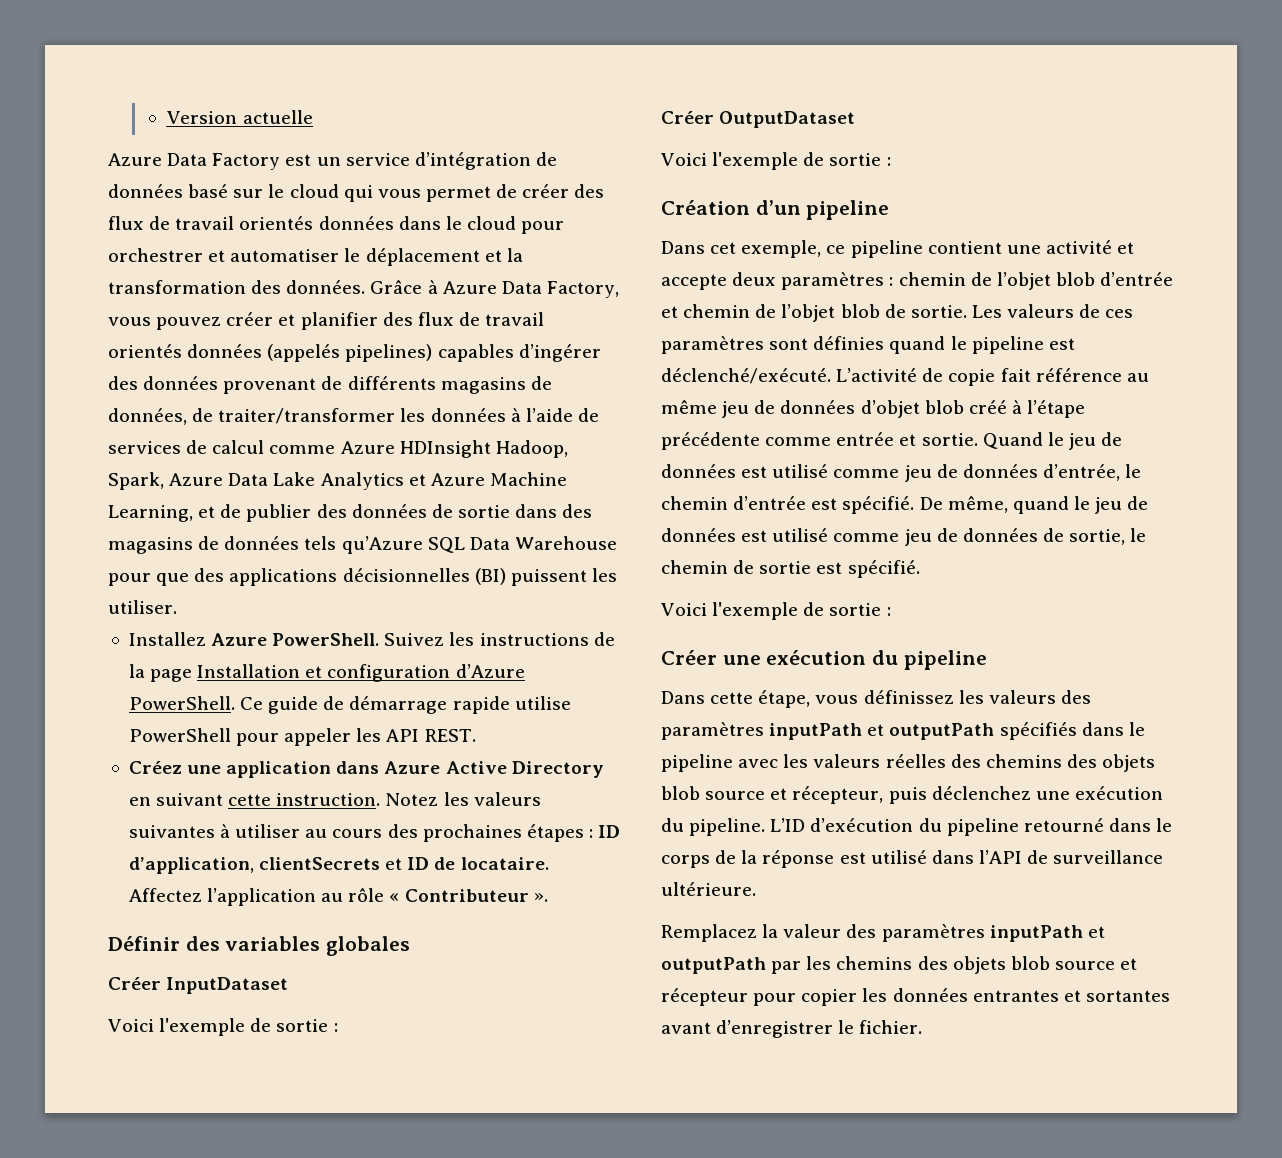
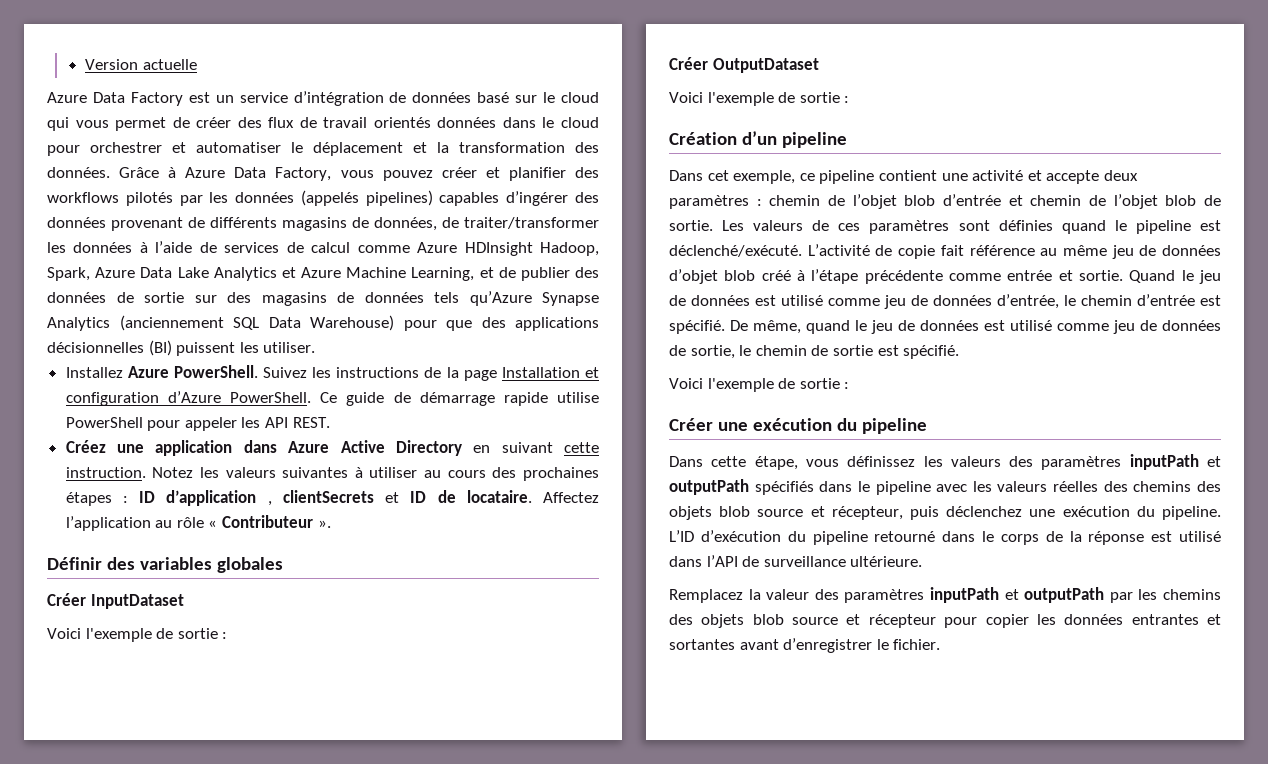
- Grâce à Azure Data Factory, vous pouvez créer et planifier des flux de travail orientés données (appelés pipelines) capables d’ingérer des données provenant de différents magasins de données, de traiter/transformer les données à l’aide de services de calcul comme Azure HDInsight Hadoop, Spark, Azure Data Lake Analytics et Azure Machine Learning, et de publier des données de sortie dans des magasins de données tels qu’Azure SQL Data Warehouse pour que des applications décisionnelles (BI) puissent les utiliser.
+ Grâce à Azure Data Factory, vous pouvez créer et planifier des workflows pilotés par les données (appelés pipelines) capables d’ingérer des données provenant de différents magasins de données, de traiter/transformer les données à l’aide de services de calcul comme Azure HDInsight Hadoop, Spark, Azure Data Lake Analytics et Azure Machine Learning, et de publier des données de sortie sur des magasins de données tels qu’Azure Synapse Analytics (anciennement SQL Data Warehouse) pour que des applications décisionnelles (BI) puissent les utiliser.
- Notez les valeurs suivantes à utiliser au cours des prochaines étapes : ID d’application, clientSecrets et ID de locataire.
+ Notez les valeurs suivantes à utiliser au cours des prochaines étapes : ID d’application , clientSecrets et ID de locataire.

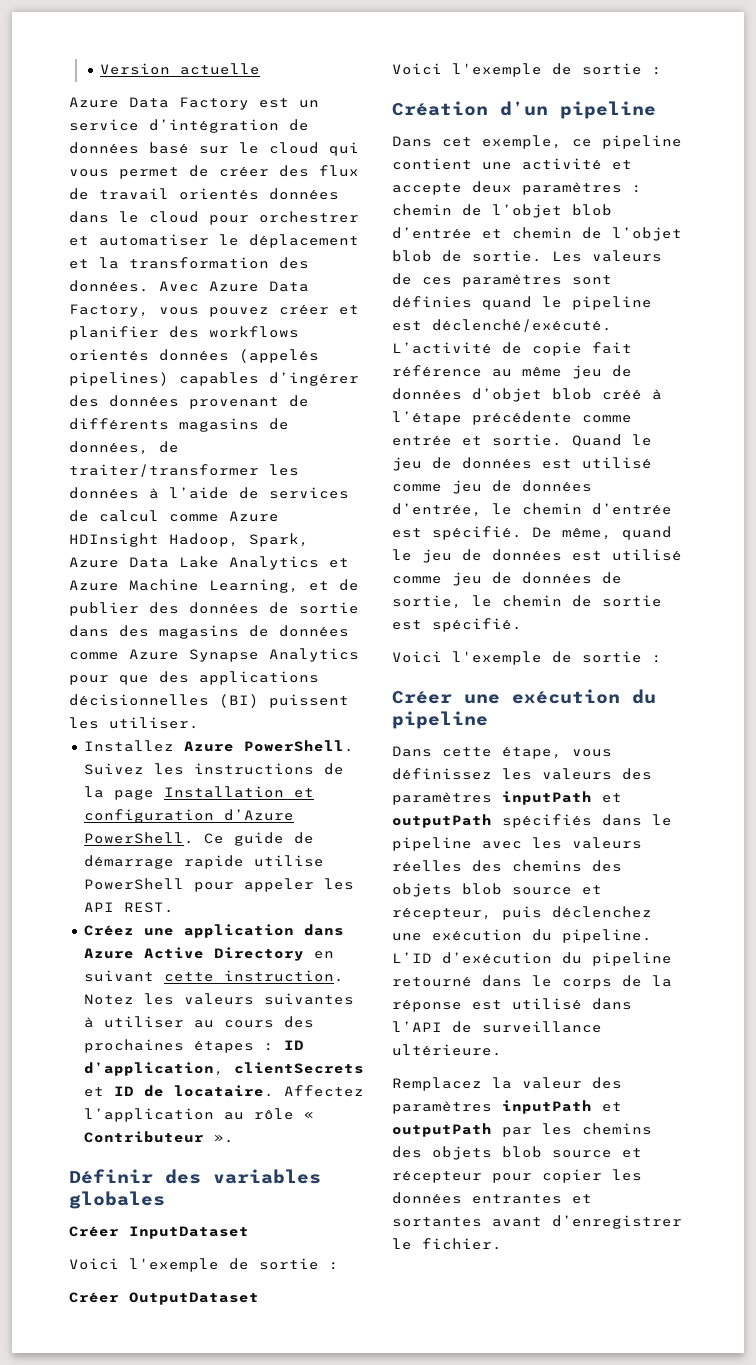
- Grâce à Azure Data Factory, vous pouvez créer et planifier des workflows pilotés par les données (appelés pipelines) capables d’ingérer des données provenant de différents magasins de données, de traiter/transformer les données à l’aide de services de calcul comme Azure HDInsight Hadoop, Spark, Azure Data Lake Analytics et Azure Machine Learning, et de publier des données de sortie sur des magasins de données tels qu’Azure Synapse Analytics (anciennement SQL Data Warehouse) pour que des applications décisionnelles (BI) puissent les utiliser.
+ Avec Azure Data Factory, vous pouvez créer et planifier des workflows orientés données (appelés pipelines) capables d’ingérer des données provenant de différents magasins de données, de traiter/transformer les données à l’aide de services de calcul comme Azure HDInsight Hadoop, Spark, Azure Data Lake Analytics et Azure Machine Learning, et de publier des données de sortie dans des magasins de données comme Azure Synapse Analytics pour que des applications décisionnelles (BI) puissent les utiliser.
- Notez les valeurs suivantes à utiliser au cours des prochaines étapes : ID d’application , clientSecrets et ID de locataire.
+ Notez les valeurs suivantes à utiliser au cours des prochaines étapes : ID d’application, clientSecrets et ID de locataire.

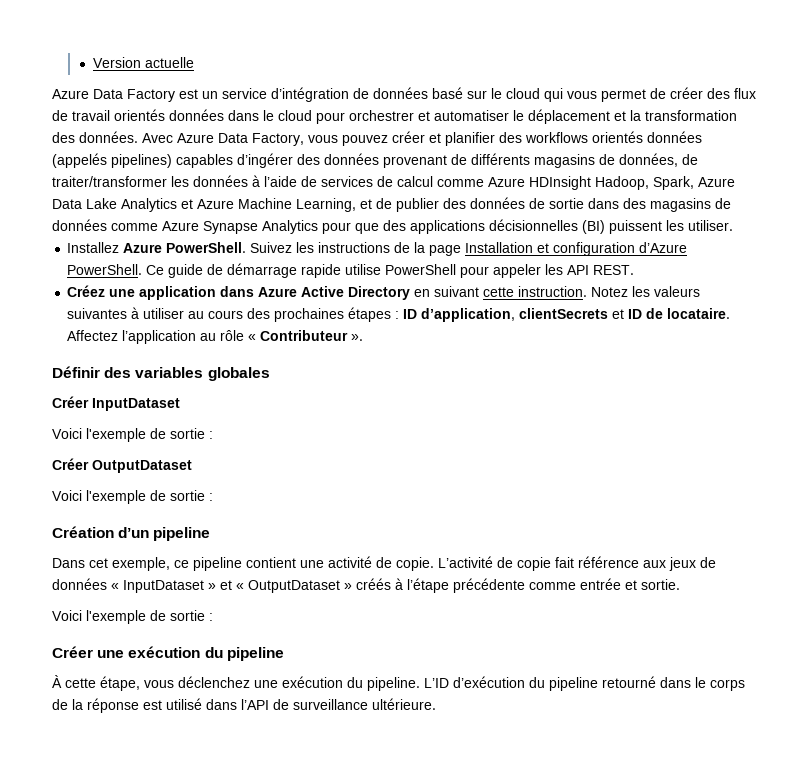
- Dans cet exemple, ce pipeline contient une activité et accepte deux paramètres : chemin de l’objet blob d’entrée et chemin de l’objet blob de sortie. Les valeurs de ces paramètres sont définies quand le pipeline est déclenché/exécuté.
+ Dans cet exemple, ce pipeline contient une activité de copie.
- L’activité de copie fait référence au même jeu de données d’objet blob créé à l’étape précédente comme entrée et sortie. Quand le jeu de données est utilisé comme jeu de données d’entrée, le chemin d’entrée est spécifié. De même, quand le jeu de données est utilisé comme jeu de données de sortie, le chemin de sortie est spécifié.
+ L’activité de copie fait référence aux jeux de données « InputDataset » et « OutputDataset » créés à l’étape précédente comme entrée et sortie.
- Dans cette étape, vous définissez les valeurs des paramètres inputPath et outputPath spécifiés dans le pipeline avec les valeurs réelles des chemins des objets blob source et récepteur, puis déclenchez une exécution du pipeline.
+ À cette étape, vous déclenchez une exécution du pipeline.
- Remplacez la valeur des paramètres inputPath et outputPath par les chemins des objets blob source et récepteur pour copier les données entrantes et sortantes avant d’enregistrer le fichier.

